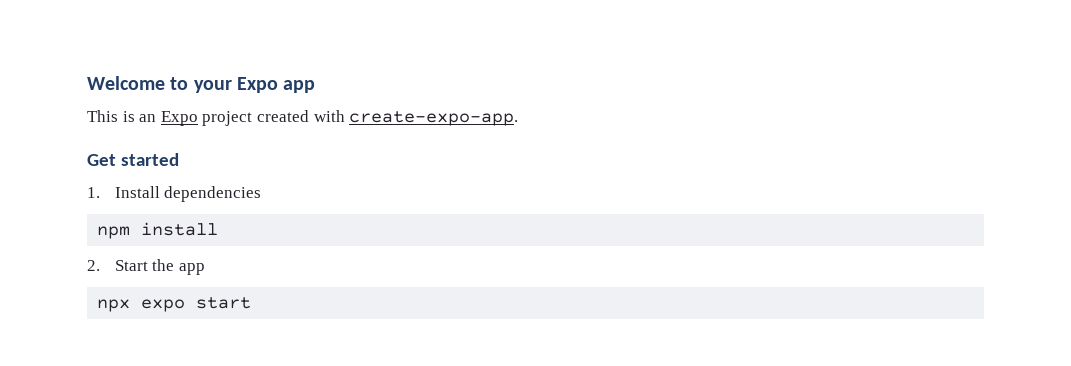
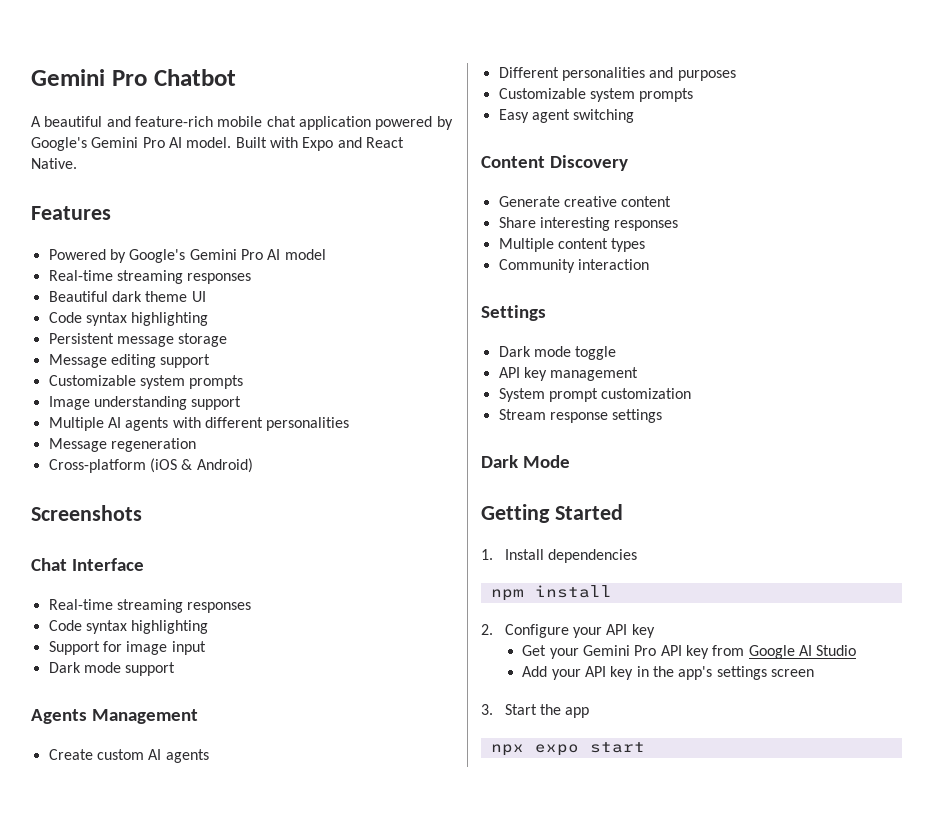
- Welcome to your Expo app
- This is an Expo project created with create-expo-app.
- Get started
+ Gemini Pro Chatbot
+ A beautiful and feature-rich mobile chat application powered by Google's Gemini Pro AI model. Built with Expo and React Native.
+ Features
+ Powered by Google's Gemini Pro AI model
+ Real-time streaming responses
+ Beautiful dark theme UI
+ Code syntax highlighting
+ Persistent message storage
+ Message editing support
+ Customizable system prompts
+ Image understanding support
+ Multiple AI agents with different personalities
+ Message regeneration
+ Cross-platform (iOS & Android)
+ Screenshots
+ Chat Interface
+ Real-time streaming responses
+ Code syntax highlighting
+ Support for image input
+ Dark mode support
+ Agents Management
+ Create custom AI agents
+ Different personalities and purposes
+ Customizable system prompts
+ Easy agent switching
+ Content Discovery
+ Generate creative content
+ Share interesting responses
+ Multiple content types
+ Community interaction
+ Settings
+ Dark mode toggle
+ API key management
+ System prompt customization
+ Stream response settings
+ Dark Mode
+ Getting Started
- 2. Start the app
+ 2. Configure your API key
+ Get your Gemini Pro API key from Google AI Studio
+ Add your API key in the app's settings screen
+ 3. Start the app

